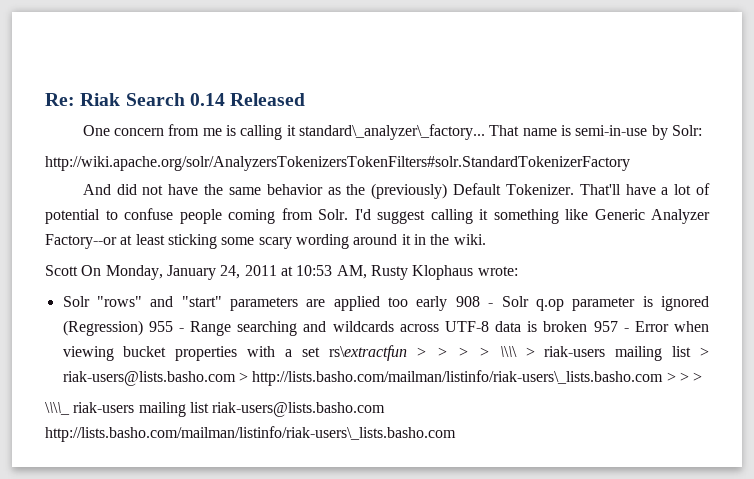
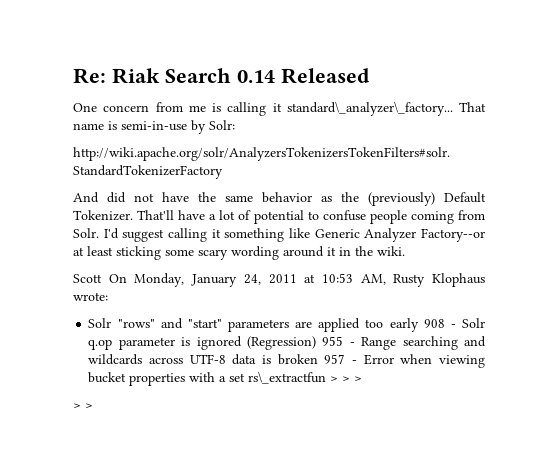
- Solr "rows" and "start" parameters are applied too early 908 - Solr q.op parameter is ignored (Regression) 955 - Range searching and wildcards across UTF-8 data is broken 957 - Error when viewing bucket properties with a set rs\extractfun > > > > \\\\ > riak-users mailing list > riak-users@lists.basho.com > http://lists.basho.com/mailman/listinfo/riak-users\_lists.basho.com > > >
- \\\\_ riak-users mailing list riak-users@lists.basho.com http://lists.basho.com/mailman/listinfo/riak-users\_lists.basho.com
+ Solr "rows" and "start" parameters are applied too early 908 - Solr q.op parameter is ignored (Regression) 955 - Range searching and wildcards across UTF-8 data is broken 957 - Error when viewing bucket properties with a set rs\_extractfun > > >
+ > >

